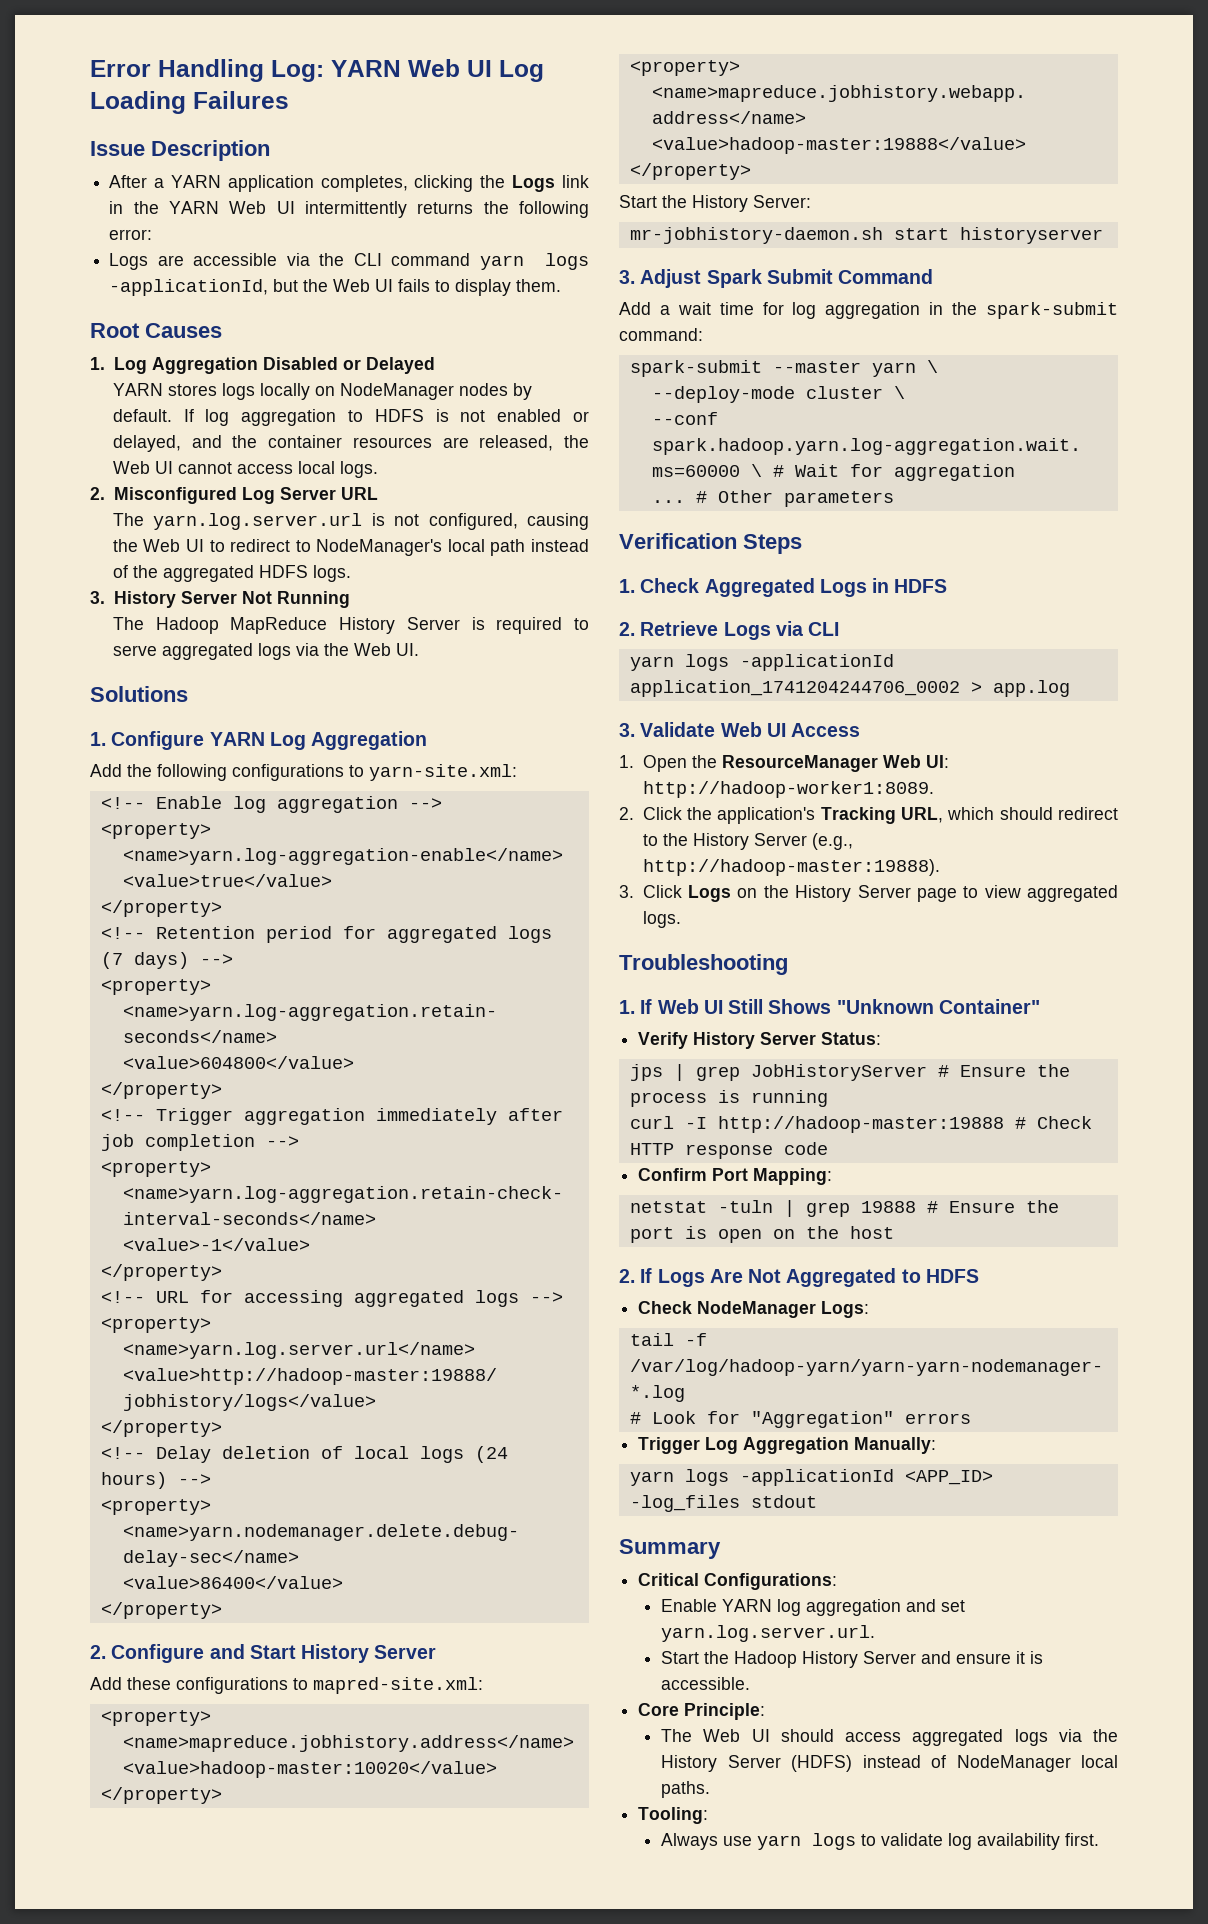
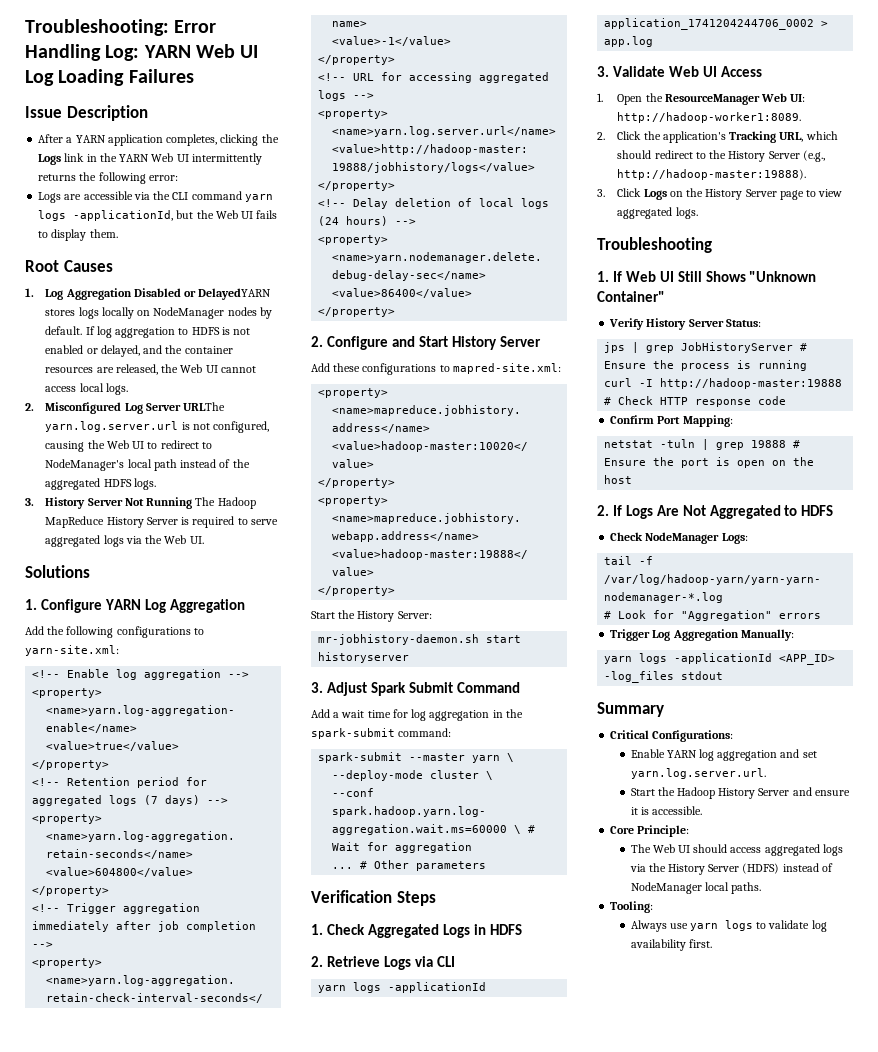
- Error Handling Log: YARN Web UI Log Loading Failures
+ Troubleshooting: Error Handling Log: YARN Web UI Log Loading Failures
- 1. Log Aggregation Disabled or Delayed
- YARN stores logs locally on NodeManager nodes by default.
+ 1. Log Aggregation Disabled or DelayedYARN stores logs locally on NodeManager nodes by default.
- 2. Misconfigured Log Server URL
- The yarn.log.server.url is not configured, causing the Web UI to redirect to NodeManager's local path instead of the aggregated HDFS logs.
+ 2. Misconfigured Log Server URLThe yarn.log.server.url is not configured, causing the Web UI to redirect to NodeManager's local path instead of the aggregated HDFS logs.
- 3. History Server Not Running
- The Hadoop MapReduce History Server is required to serve aggregated logs via the Web UI.
+ 3. History Server Not Running The Hadoop MapReduce History Server is required to serve aggregated logs via the Web UI.

